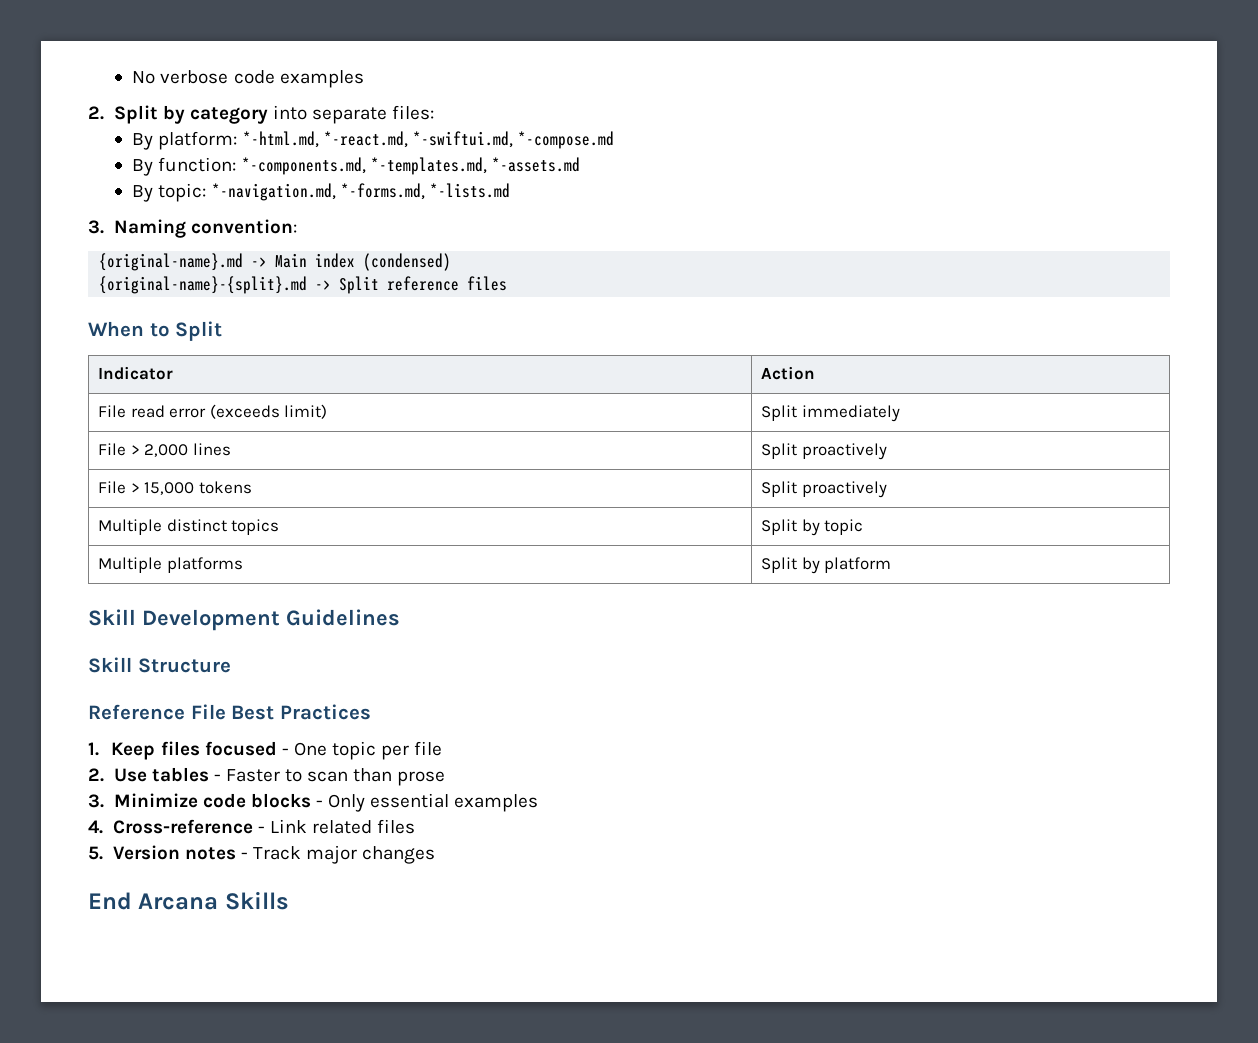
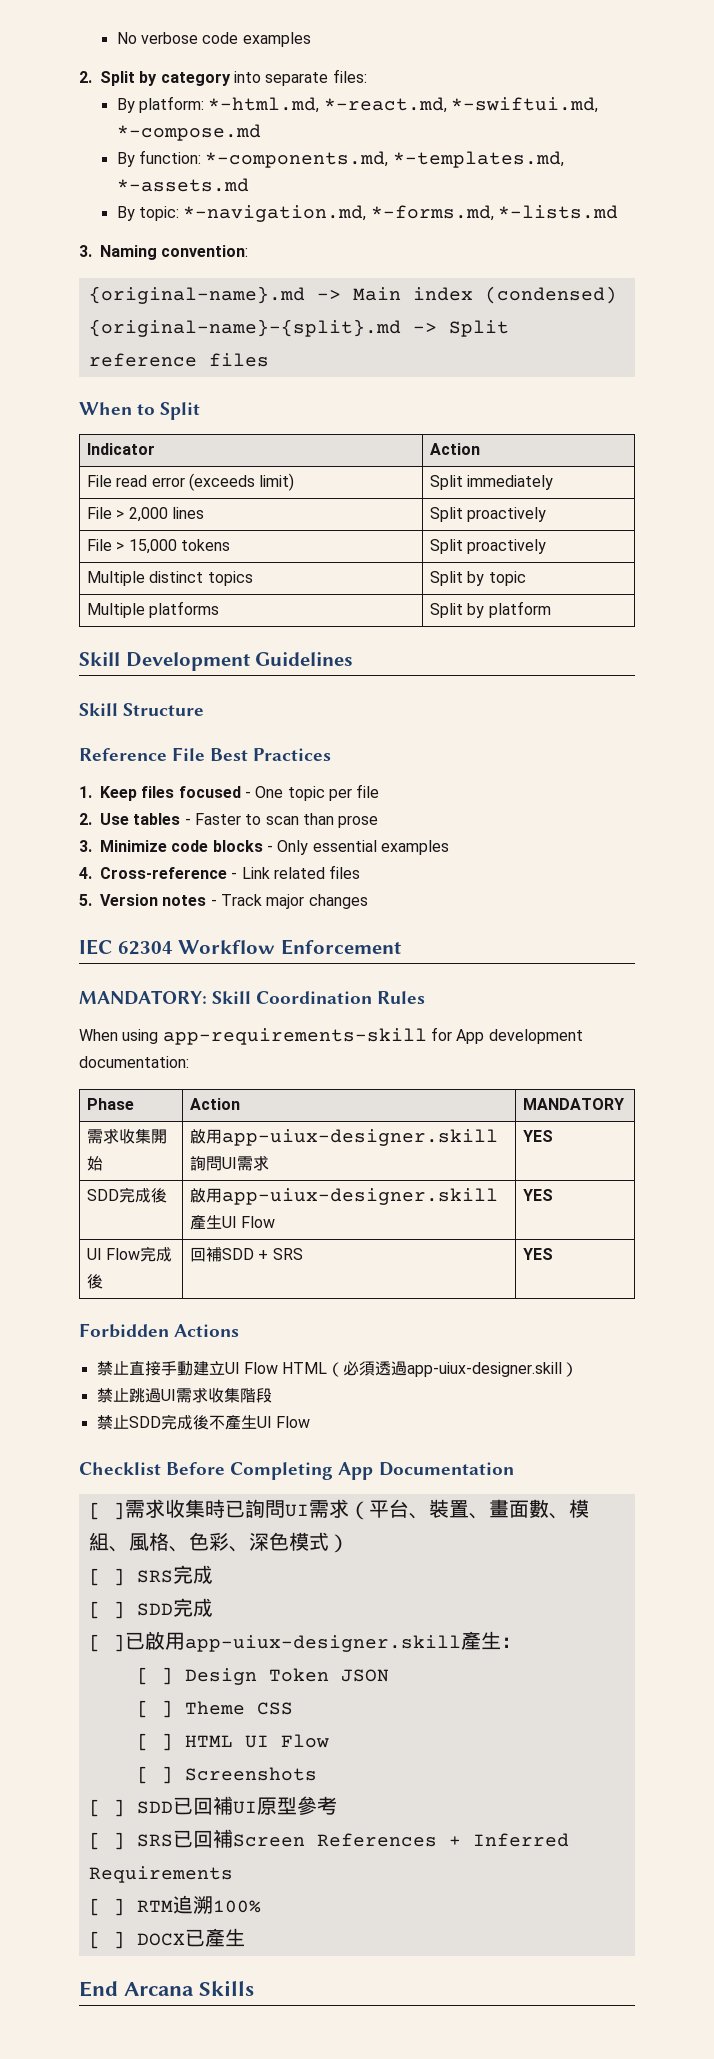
+ IEC 62304 Workflow Enforcement
+ MANDATORY: Skill Coordination Rules
+ When using app-requirements-skill for App development documentation:
+ Phase | Action | MANDATORY
+ 需求收集開始 | 啟用app-uiux-designer.skill詢問UI需求 | YES
+ SDD完成後 | 啟用app-uiux-designer.skill產生UI Flow | YES
+ UI Flow完成後 | 回補SDD + SRS | YES
+ Forbidden Actions
+ 禁止直接手動建立UI Flow HTML（必須透過app-uiux-designer.skill）
+ 禁止跳過UI需求收集階段
+ 禁止SDD完成後不產生UI Flow
+ Checklist Before Completing App Documentation
+ [ ]需求收集時已詢問UI需求（平台、裝置、畫面數、模組、風格、色彩、深色模式）
+ [ ] SRS完成
+ [ ] SDD完成
+ [ ]已啟用app-uiux-designer.skill產生：
+ [ ] Design Token JSON
+ [ ] Theme CSS
+ [ ] HTML UI Flow
+ [ ] Screenshots
+ [ ] SDD已回補UI原型參考
+ [ ] SRS已回補Screen References + Inferred Requirements
+ [ ] RTM追溯100%
+ [ ] DOCX已產生

